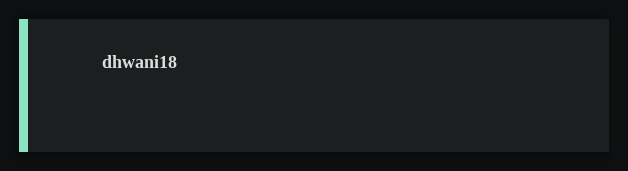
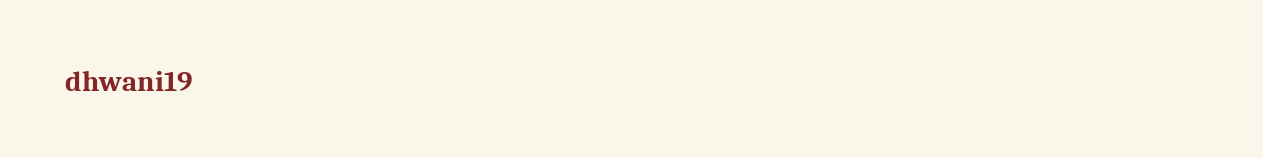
- dhwani18
+ dhwani19

